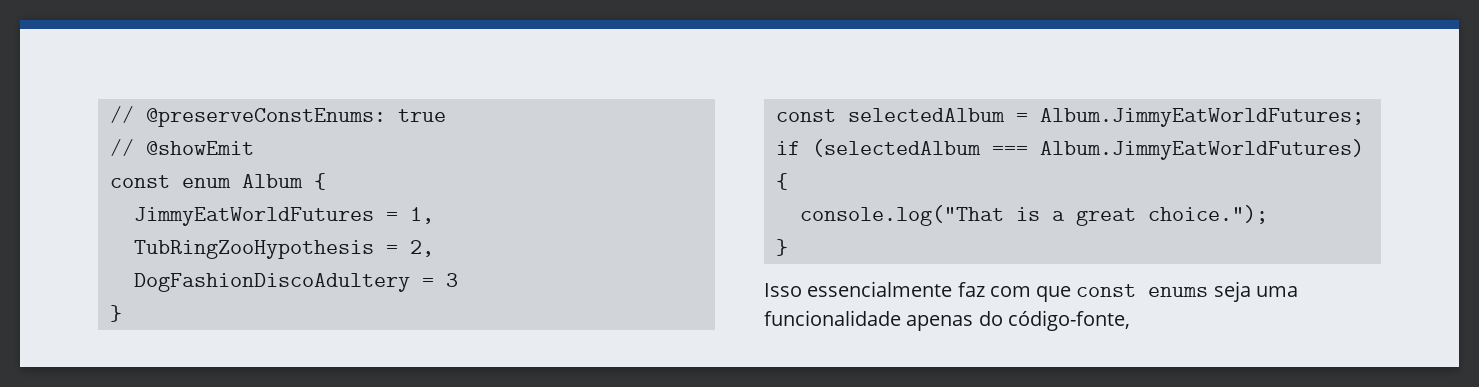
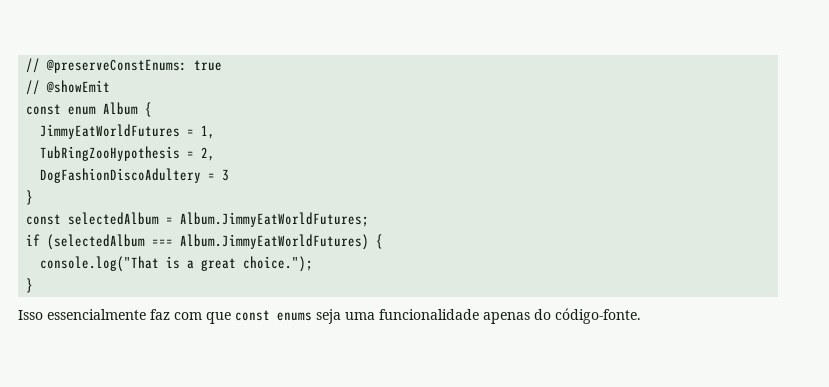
- Isso essencialmente faz com que const enums seja uma funcionalidade apenas do código-fonte,
+ Isso essencialmente faz com que const enums seja uma funcionalidade apenas do código-fonte.

